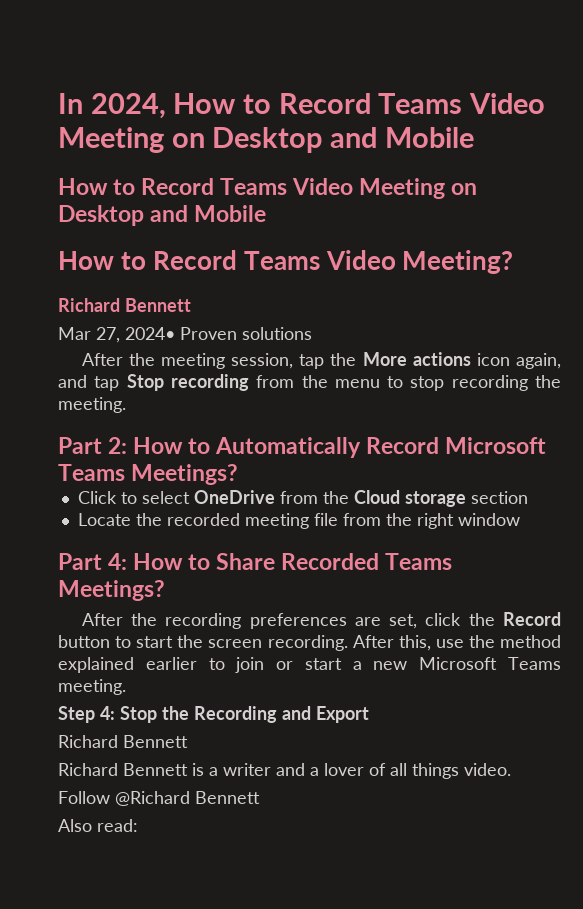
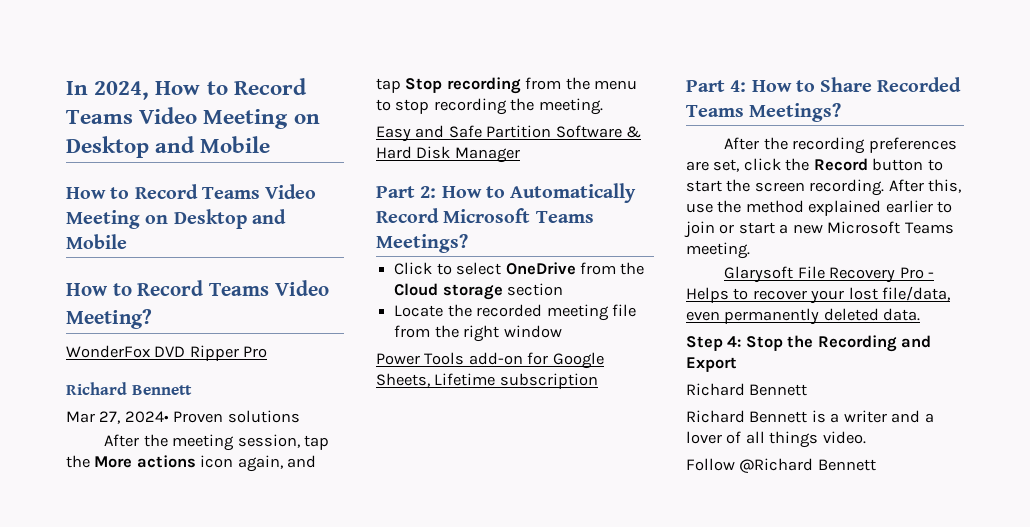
+ WonderFox DVD Ripper Pro
+ Easy and Safe Partition Software & Hard Disk Manager
+ Power Tools add-on for Google Sheets, Lifetime subscription
+ Glarysoft File Recovery Pro - Helps to recover your lost file/data, even permanently deleted data.
- Also read:

